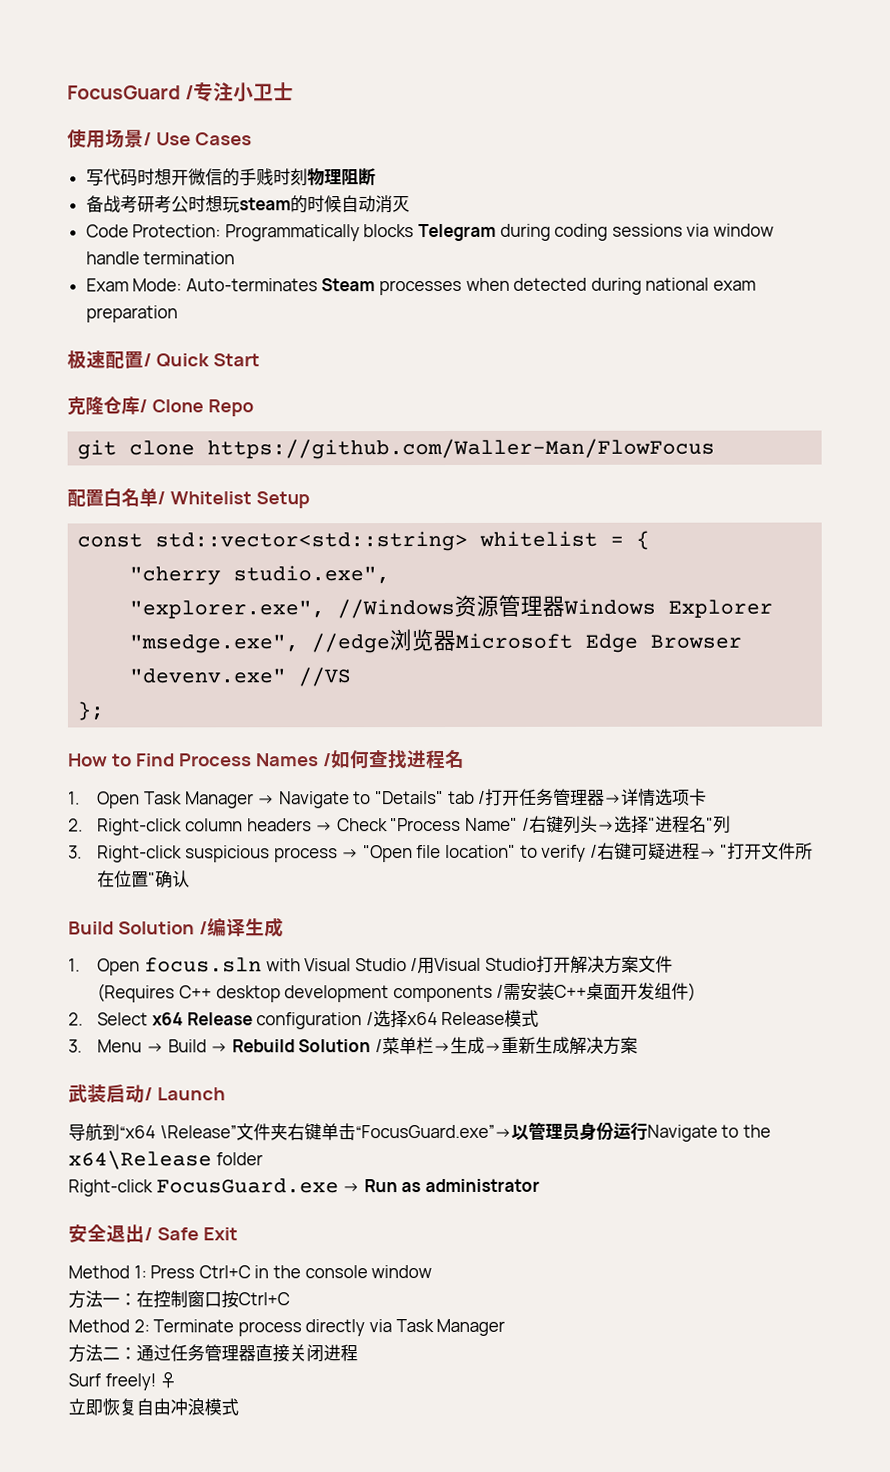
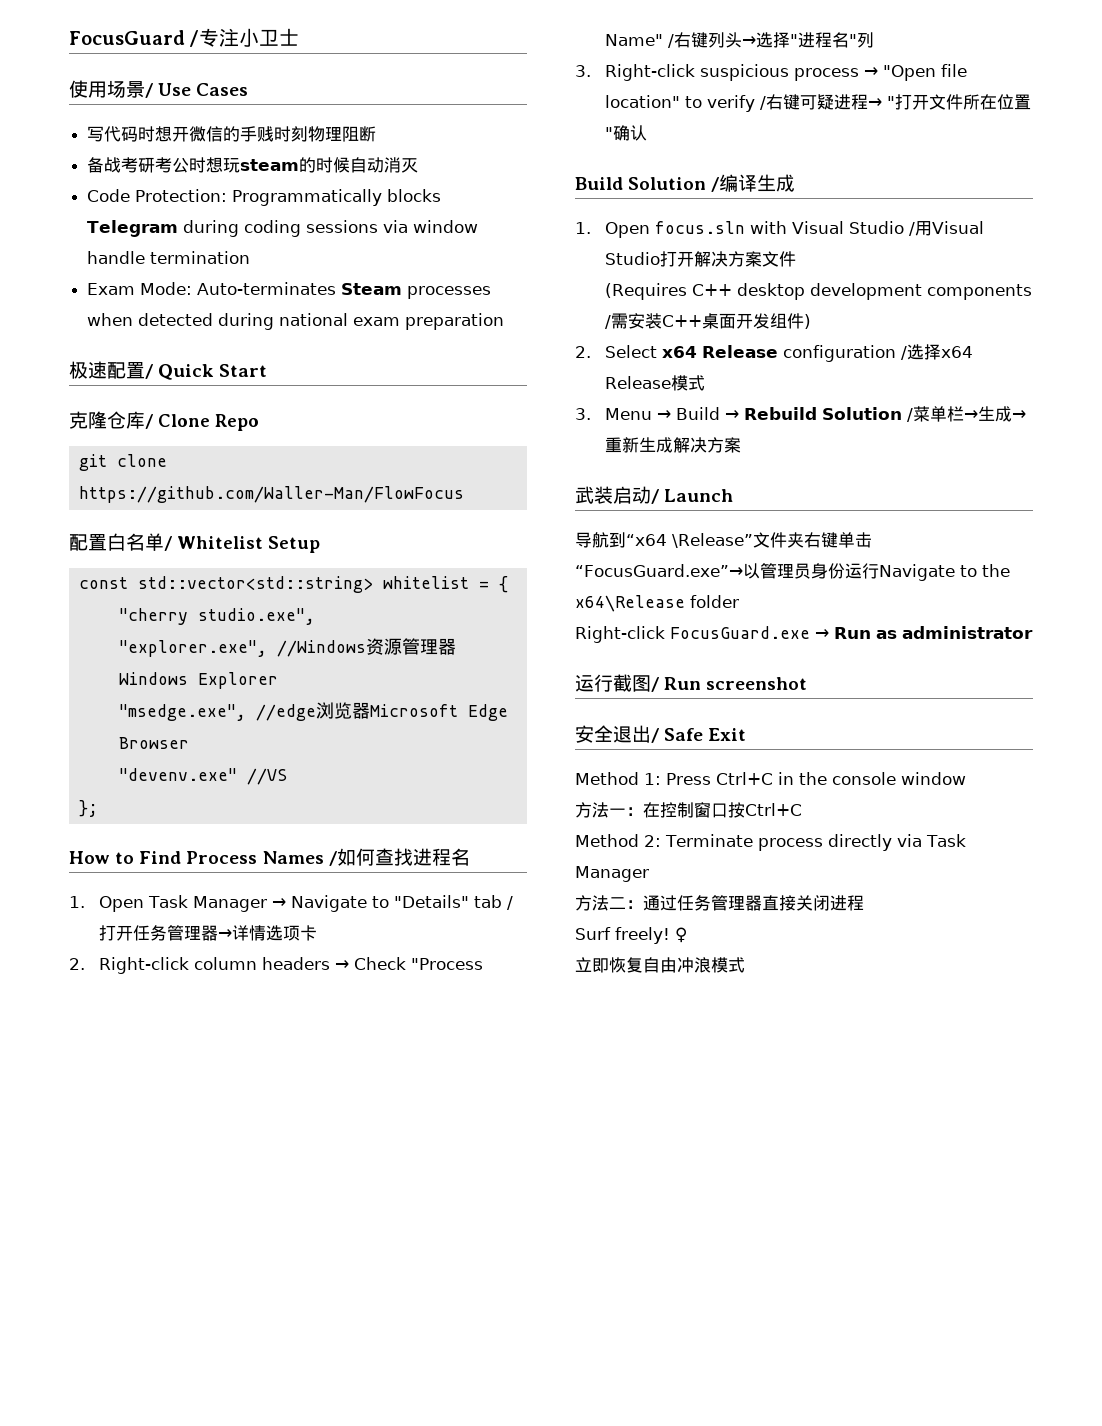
+ 运行截图/ Run screenshot

